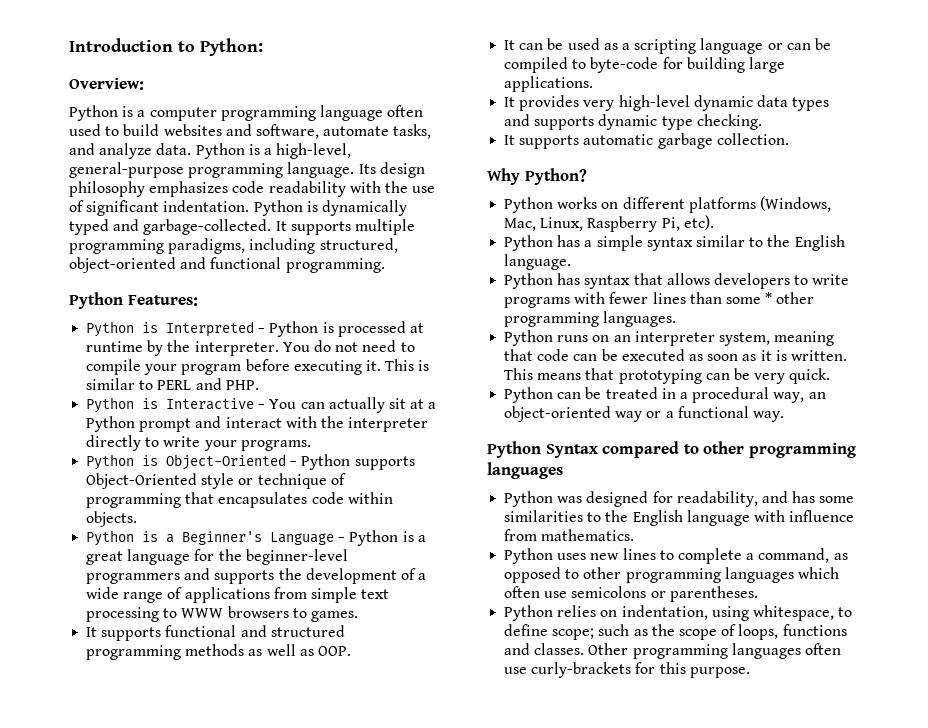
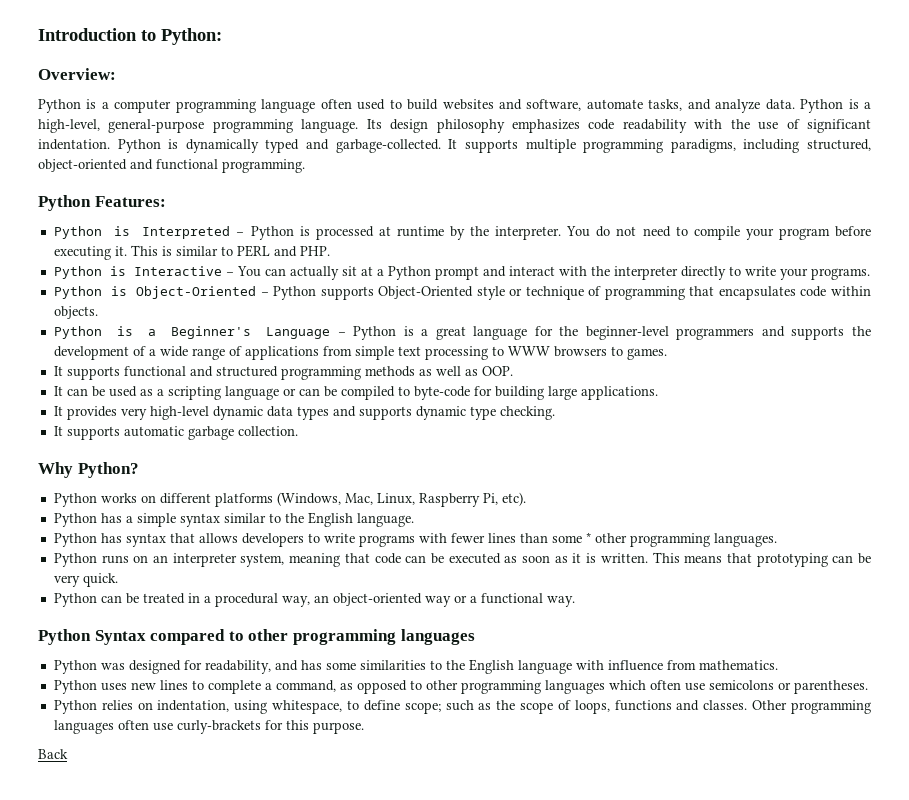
+ Back

